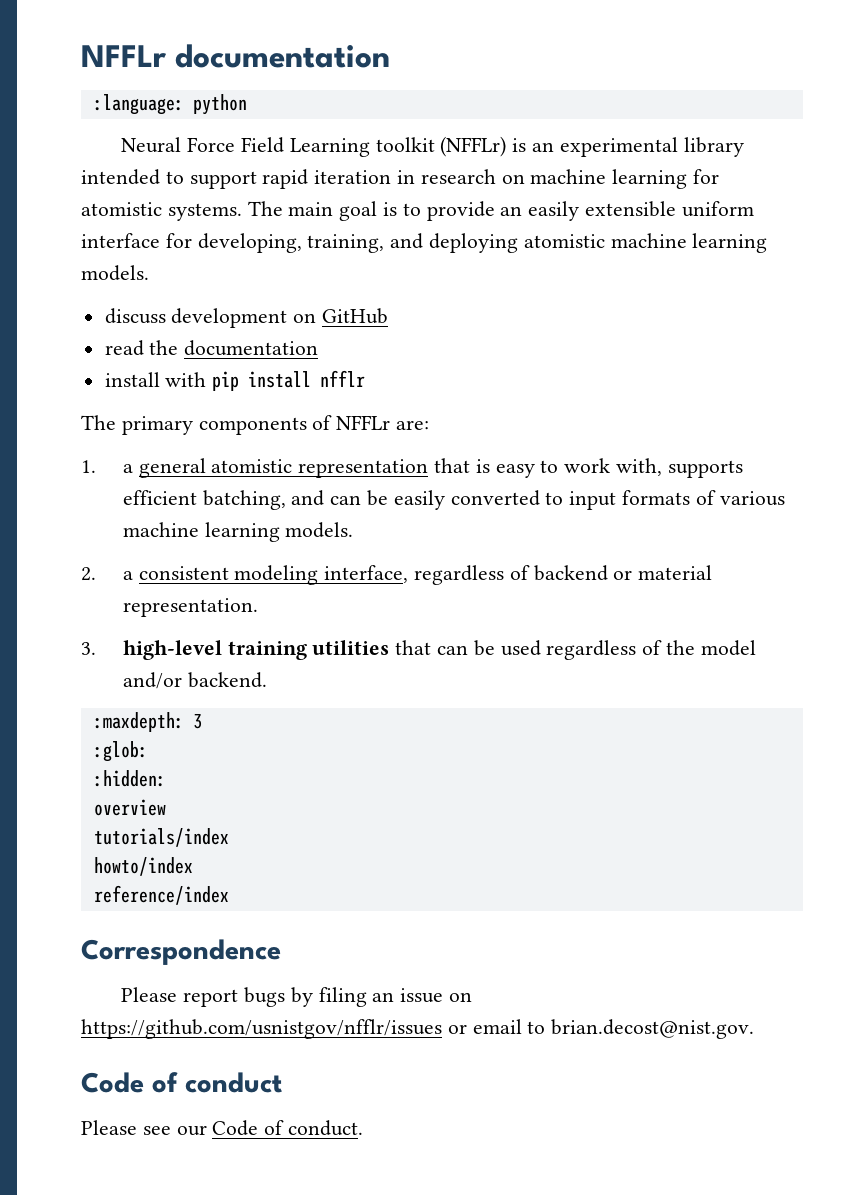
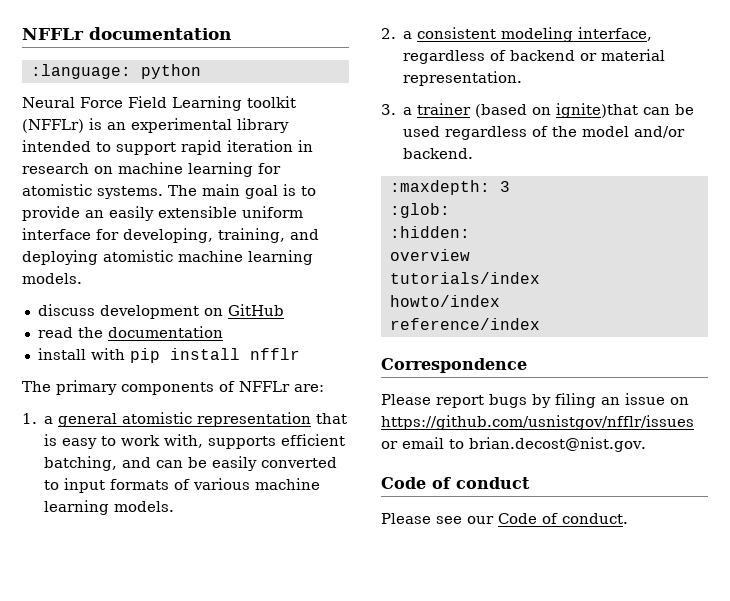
- 3. high-level training utilities that can be used regardless of the model and/or backend.
+ 3. a trainer (based on ignite)that can be used regardless of the model and/or backend.

